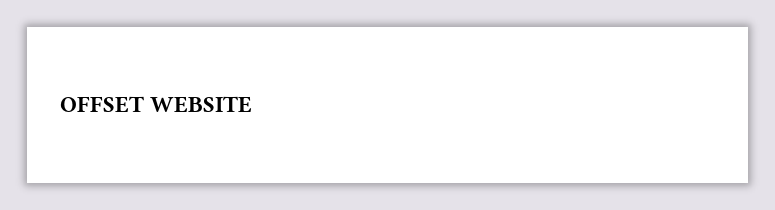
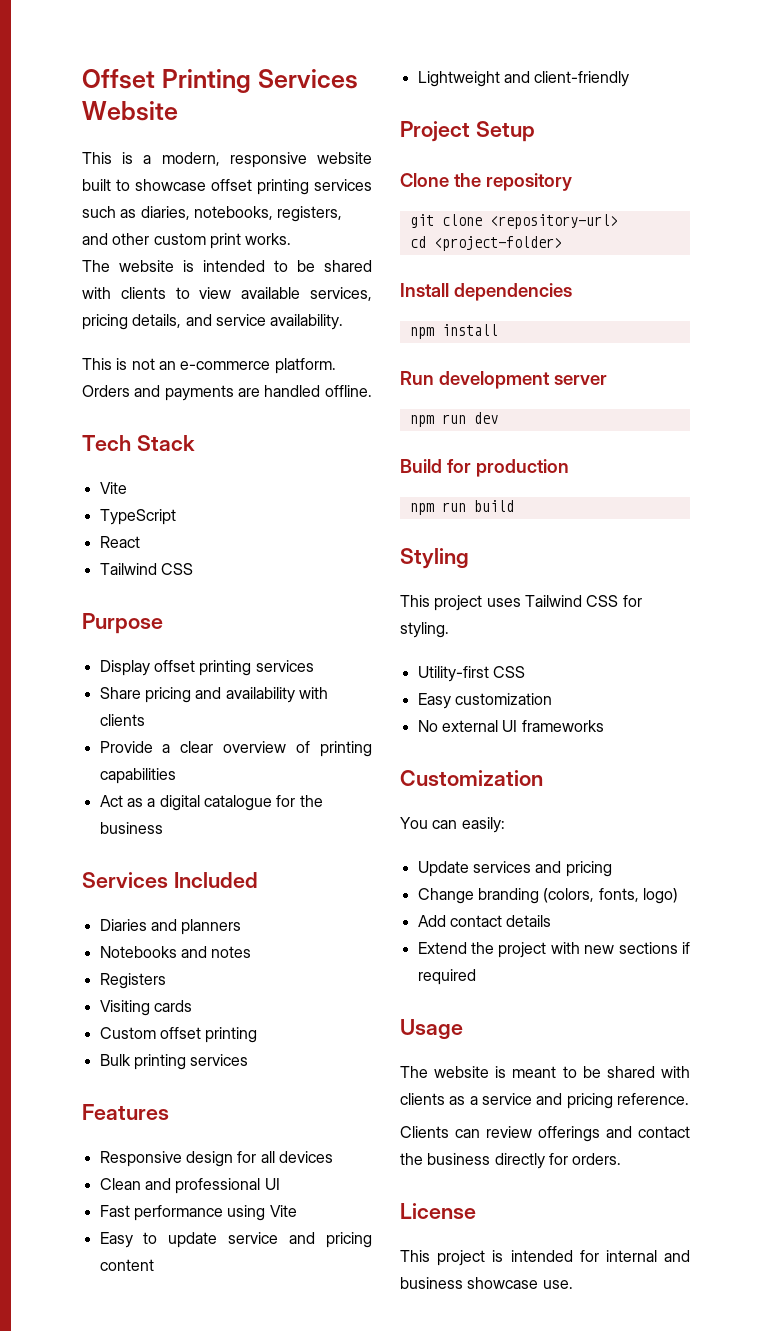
- OFFSET WEBSITE
+ Offset Printing Services Website
+ This is a modern, responsive website built to showcase offset printing services such as diaries, notebooks, registers, and other custom print works.
+ The website is intended to be shared with clients to view available services, pricing details, and service availability.
+ This is not an e-commerce platform. Orders and payments are handled offline.
+ Tech Stack
+ Vite
+ TypeScript
+ React
+ Tailwind CSS
+ Purpose
+ Display offset printing services
+ Share pricing and availability with clients
+ Provide a clear overview of printing capabilities
+ Act as a digital catalogue for the business
+ Services Included
+ Diaries and planners
+ Notebooks and notes
+ Registers
+ Visiting cards
+ Custom offset printing
+ Bulk printing services
+ Features
+ Responsive design for all devices
+ Clean and professional UI
+ Fast performance using Vite
+ Easy to update service and pricing content
+ Lightweight and client-friendly
+ Project Setup
+ Clone the repository
+ git clone <repository-url>
+ cd <project-folder>
+ Install dependencies
+ npm install
+ Run development server
+ npm run dev
+ Build for production
+ npm run build
+ Styling
+ This project uses Tailwind CSS for styling.
+ Utility-first CSS
+ Easy customization
+ No external UI frameworks
+ Customization
+ You can easily:
+ Update services and pricing
+ Change branding (colors, fonts, logo)
+ Add contact details
+ Extend the project with new sections if required
+ Usage
+ The website is meant to be shared with clients as a service and pricing reference.
+ Clients can review offerings and contact the business directly for orders.
+ License
+ This project is intended for internal and business showcase use.

